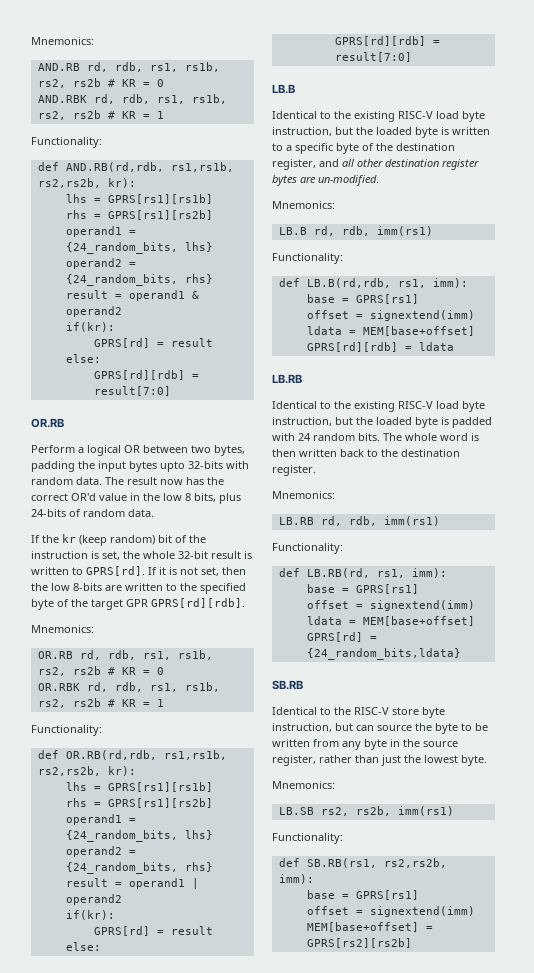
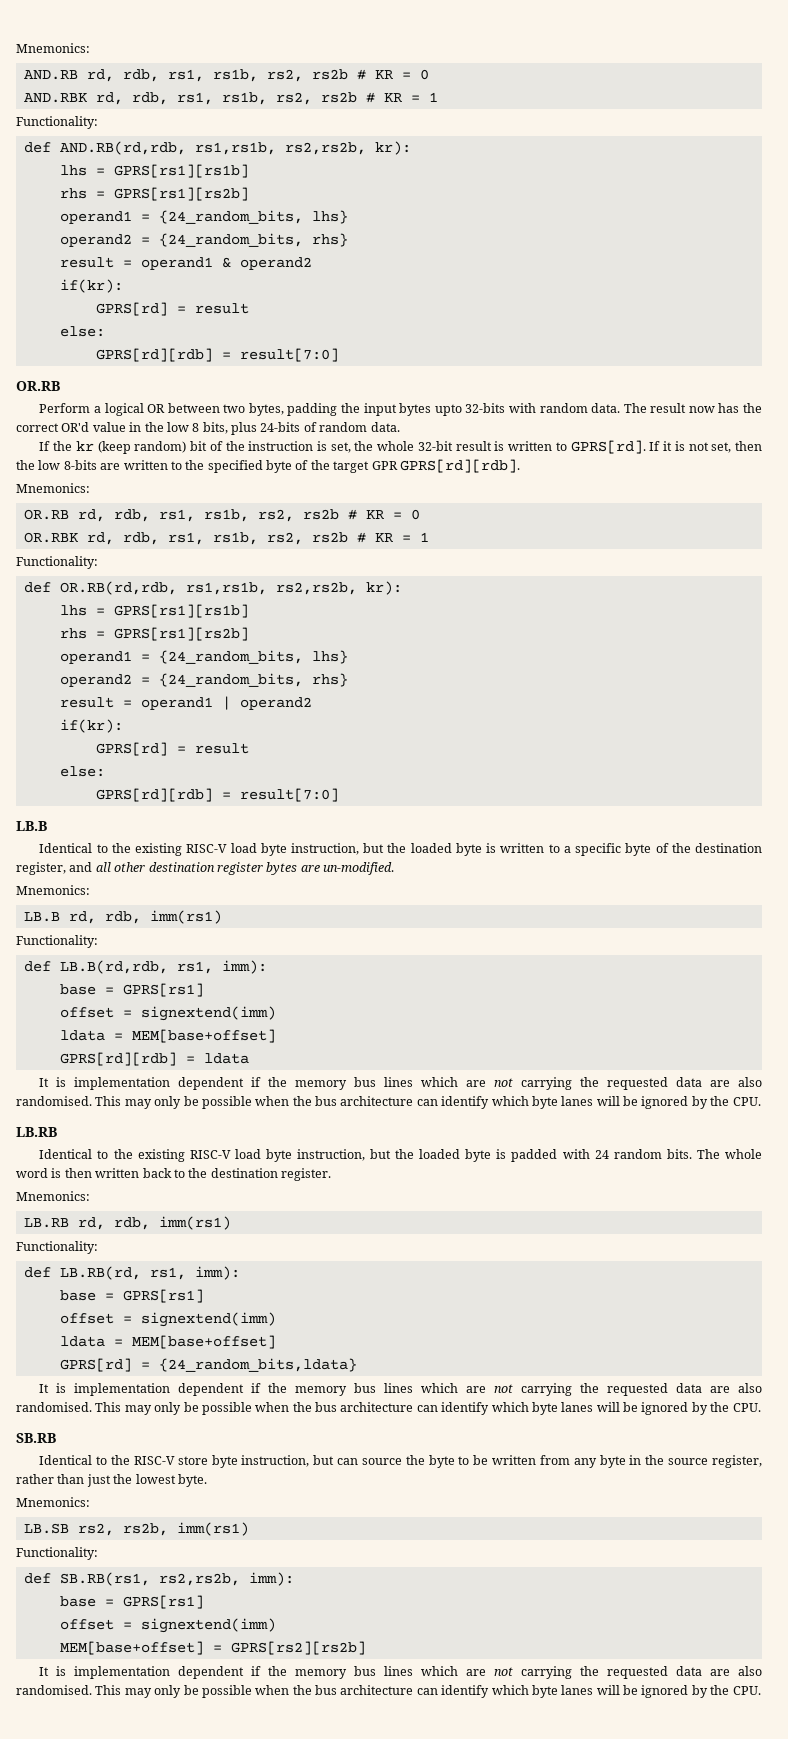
  GPRS[rd][rdb] = ldata
+ It is implementation dependent if the memory bus lines which are not carrying the requested data are also randomised. This may only be possible when the bus architecture can identify which byte lanes will be ignored by the CPU.
  GPRS[rd] = {24_random_bits,ldata}
+ It is implementation dependent if the memory bus lines which are not carrying the requested data are also randomised. This may only be possible when the bus architecture can identify which byte lanes will be ignored by the CPU.
  MEM[base+offset] = GPRS[rs2][rs2b]
+ It is implementation dependent if the memory bus lines which are not carrying the requested data are also randomised. This may only be possible when the bus architecture can identify which byte lanes will be ignored by the CPU.

